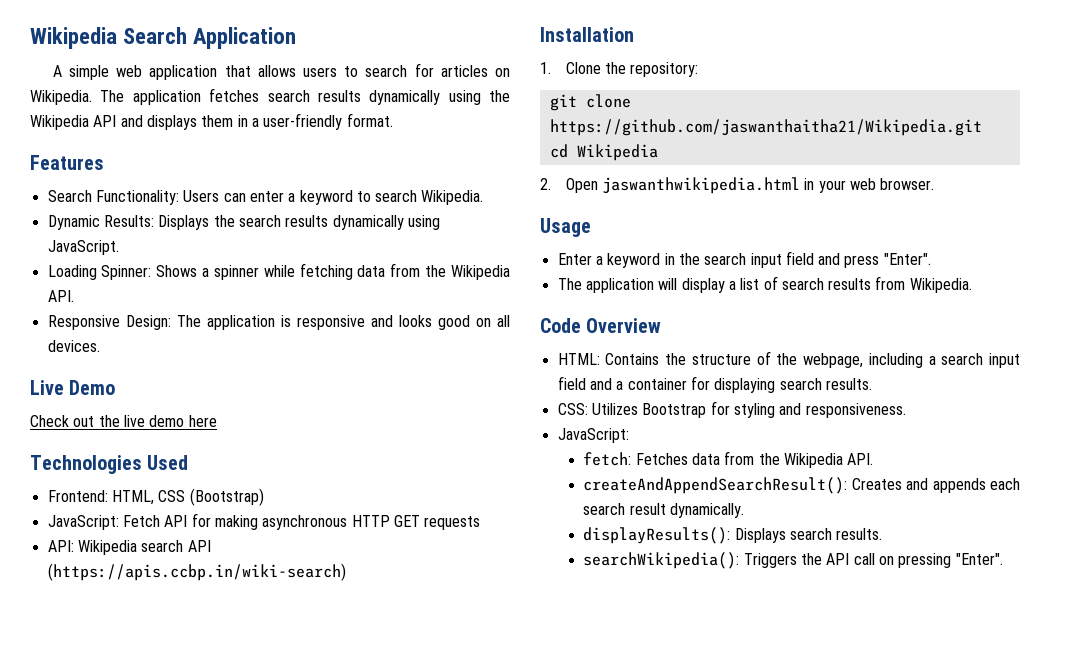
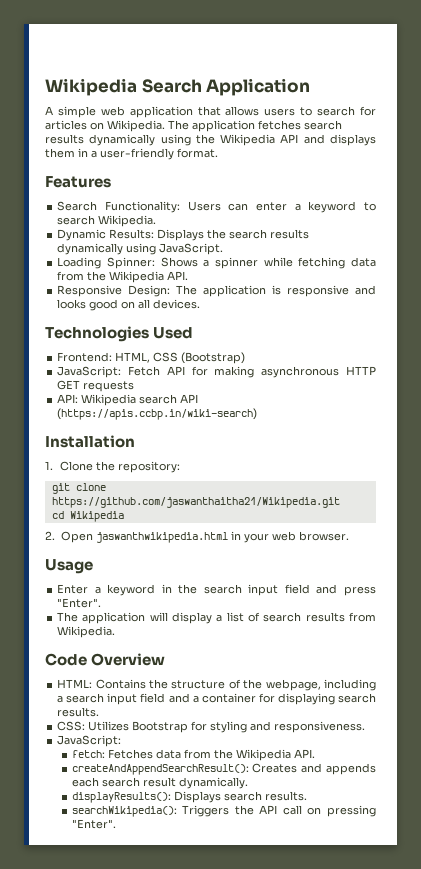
- Live Demo
- Check out the live demo here

